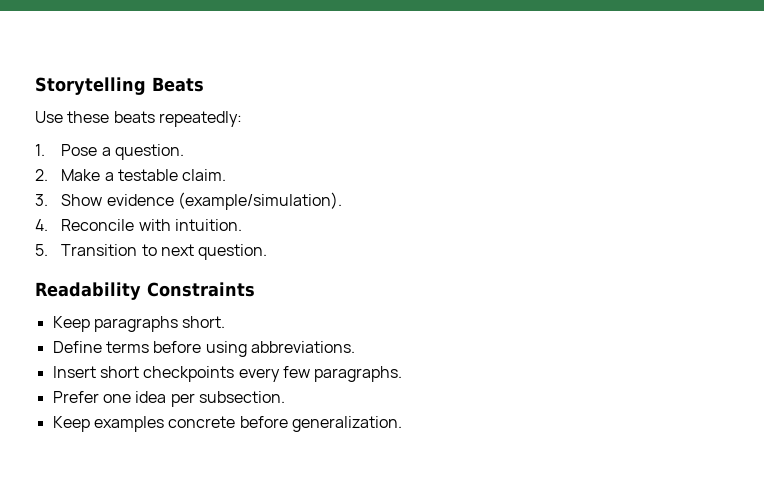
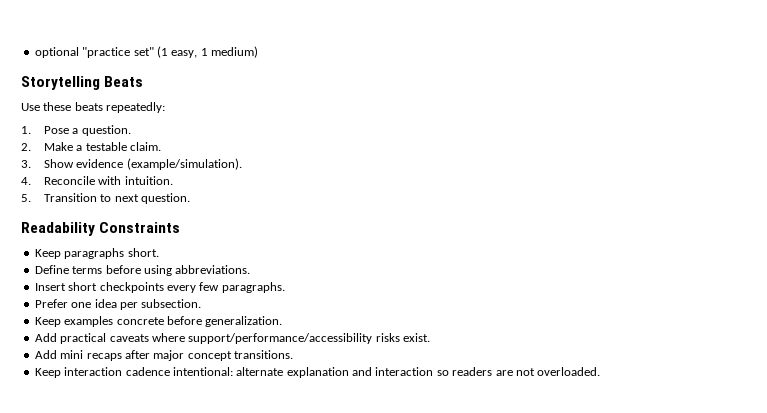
+ optional "practice set" (1 easy, 1 medium)
+ Add practical caveats where support/performance/accessibility risks exist.
+ Add mini recaps after major concept transitions.
+ Keep interaction cadence intentional: alternate explanation and interaction so readers are not overloaded.

